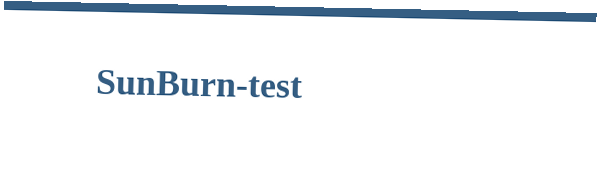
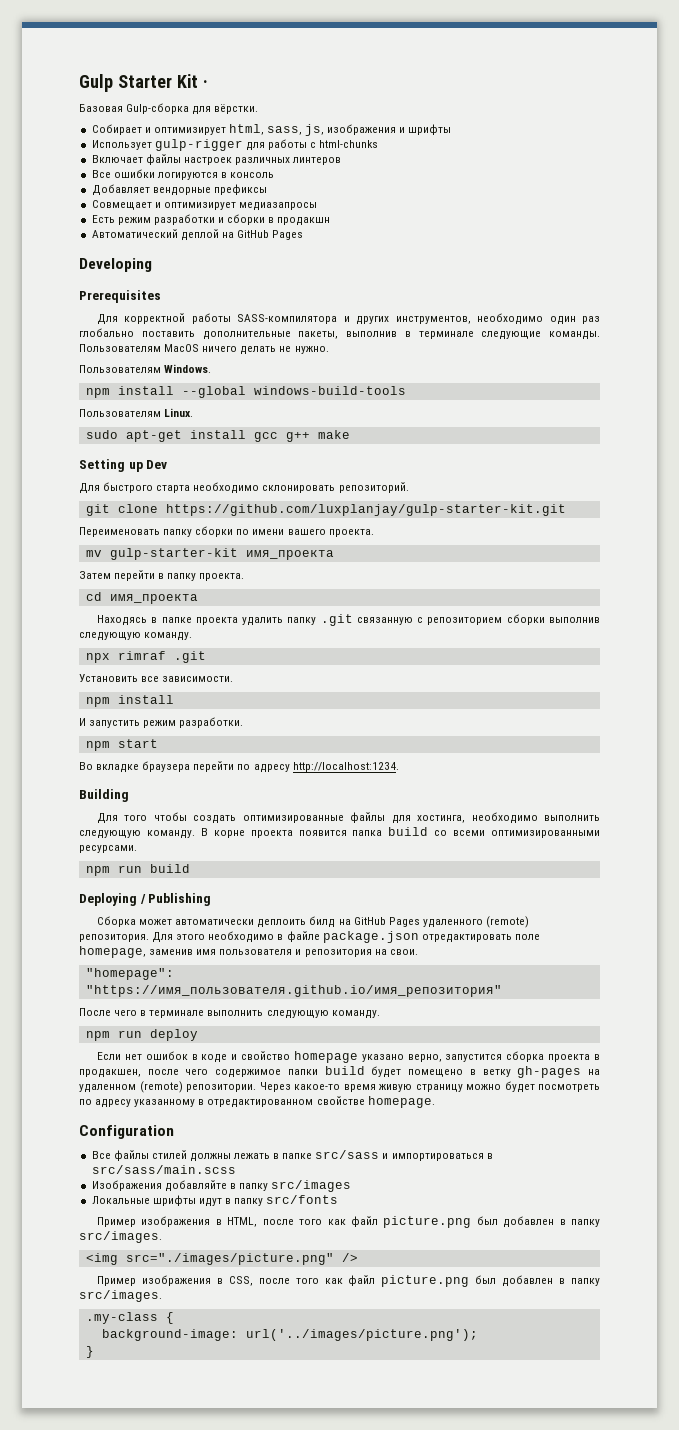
- SunBurn-test
+ Gulp Starter Kit ·
+ Базовая Gulp-сборка для вёрстки.
+ Собирает и оптимизирует html, sass, js, изображения и шрифты
+ Использует gulp-rigger для работы с html-chunks
+ Включает файлы настроек различных линтеров
+ Все ошибки логируются в консоль
+ Добавляет вендорные префиксы
+ Совмещает и оптимизирует медиазапросы
+ Есть режим разработки и сборки в продакшн
+ Автоматический деплой на GitHub Pages
+ Developing
+ Prerequisites
+ Для корректной работы SASS-компилятора и других инструментов, необходимо один раз глобально поставить дополнительные пакеты, выполнив в терминале следующие команды. Пользователям MacOS ничего делать не нужно.
+ Пользователям Windows.
+ npm install --global windows-build-tools
+ Пользователям Linux.
+ sudo apt-get install gcc g++ make
+ Setting up Dev
+ Для быстрого старта необходимо склонировать репозиторий.
+ git clone https://github.com/luxplanjay/gulp-starter-kit.git
+ Переименовать папку сборки по имени вашего проекта.
+ mv gulp-starter-kit имя_проекта
+ Затем перейти в папку проекта.
+ cd имя_проекта
+ Находясь в папке проекта удалить папку .git связанную с репозиторием сборки выполнив следующую команду.
+ npx rimraf .git
+ Установить все зависимости.
+ npm install
+ И запустить режим разработки.
+ npm start
+ Во вкладке браузера перейти по адресу http://localhost:1234.
+ Building
+ Для того чтобы создать оптимизированные файлы для хостинга, необходимо выполнить следующую команду. В корне проекта появится папка build со всеми оптимизированными ресурсами.
+ npm run build
+ Deploying / Publishing
+ Сборка может автоматически деплоить билд на GitHub Pages удаленного (remote) репозитория. Для этого необходимо в файле package.json отредактировать поле homepage, заменив имя пользователя и репозитория на свои.
+ "homepage": "https://имя_пользователя.github.io/имя_репозитория"
+ После чего в терминале выполнить следующую команду.
+ npm run deploy
+ Если нет ошибок в коде и свойство homepage указано верно, запустится сборка проекта в продакшен, после чего содержимое папки build будет помещено в ветку gh-pages на удаленном (remote) репозитории. Через какое-то время живую страницу можно будет посмотреть по адресу указанному в отредактированном свойстве homepage.
+ Configuration
+ Все файлы стилей должны лежать в папке src/sass и импортироваться в src/sass/main.scss
+ Изображения добавляйте в папку src/images
+ Локальные шрифты идут в папку src/fonts
+ Пример изображения в HTML, после того как файл picture.png был добавлен в папку src/images.
+ <img src="./images/picture.png" />
+ Пример изображения в CSS, после того как файл picture.png был добавлен в папку src/images.
+ .my-class {
+ background-image: url('../images/picture.png');
+ }

